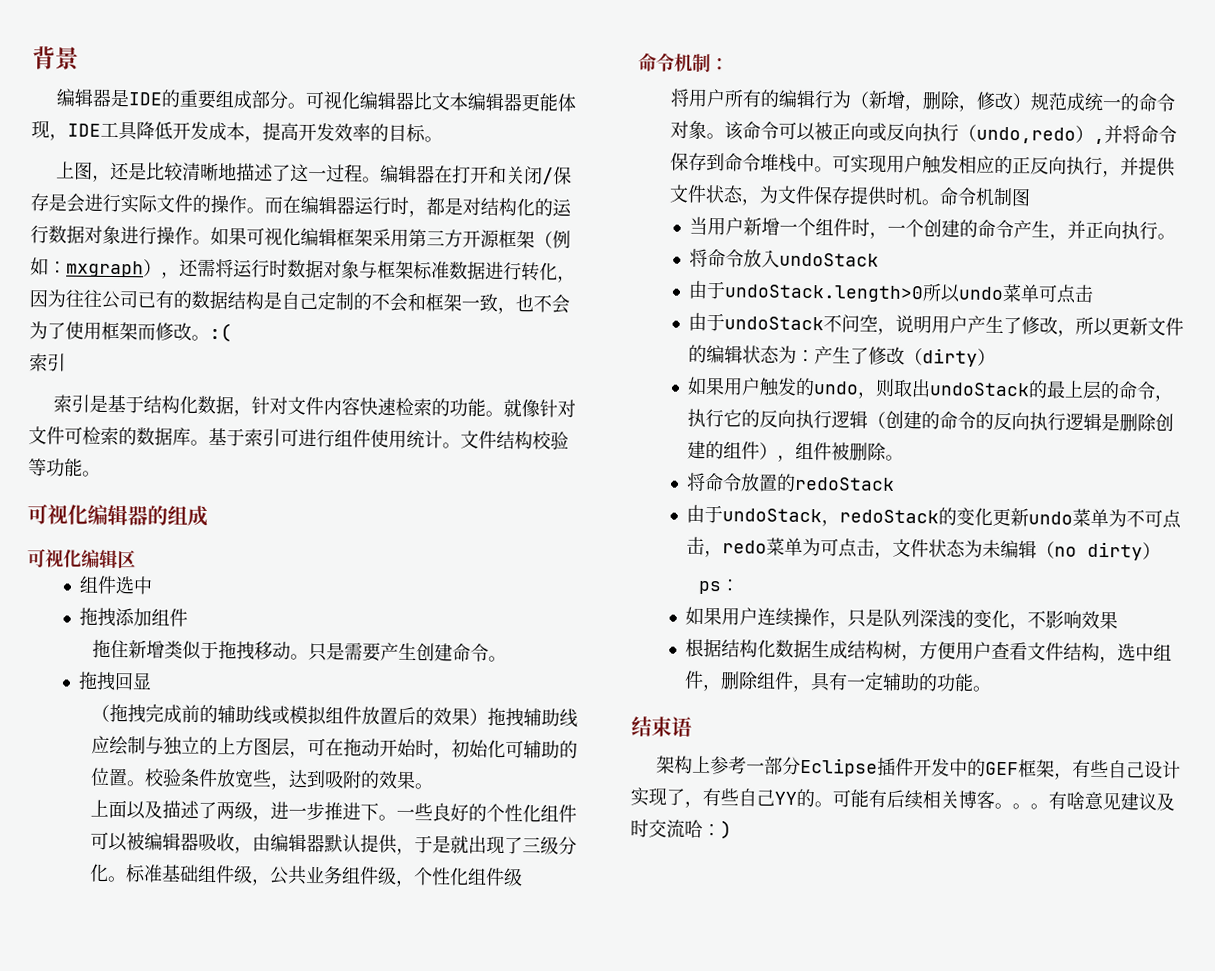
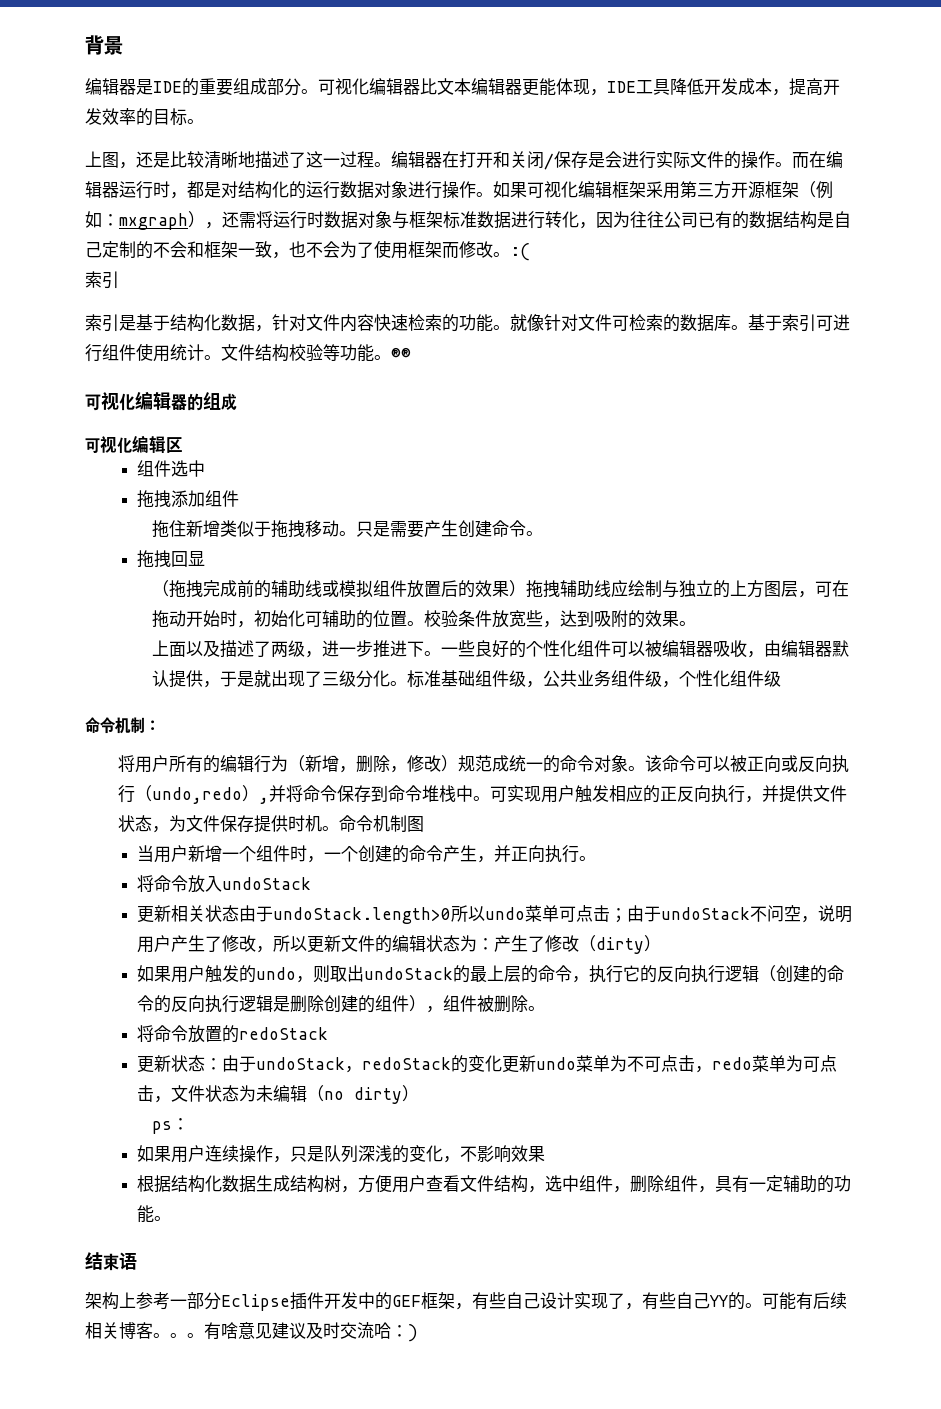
+ ®®
- 由于undoStack.length>0所以undo菜单可点击
- 由于undoStack不问空，说明用户产生了修改，所以更新文件的编辑状态为：产生了修改（dirty）
+ 更新相关状态由于undoStack.length>0所以undo菜单可点击；由于undoStack不问空，说明用户产生了修改，所以更新文件的编辑状态为：产生了修改（dirty）
- 由于undoStack，redoStack的变化更新undo菜单为不可点击，redo菜单为可点击，文件状态为未编辑（no dirty）
+ 更新状态：由于undoStack，redoStack的变化更新undo菜单为不可点击，redo菜单为可点击，文件状态为未编辑（no dirty）

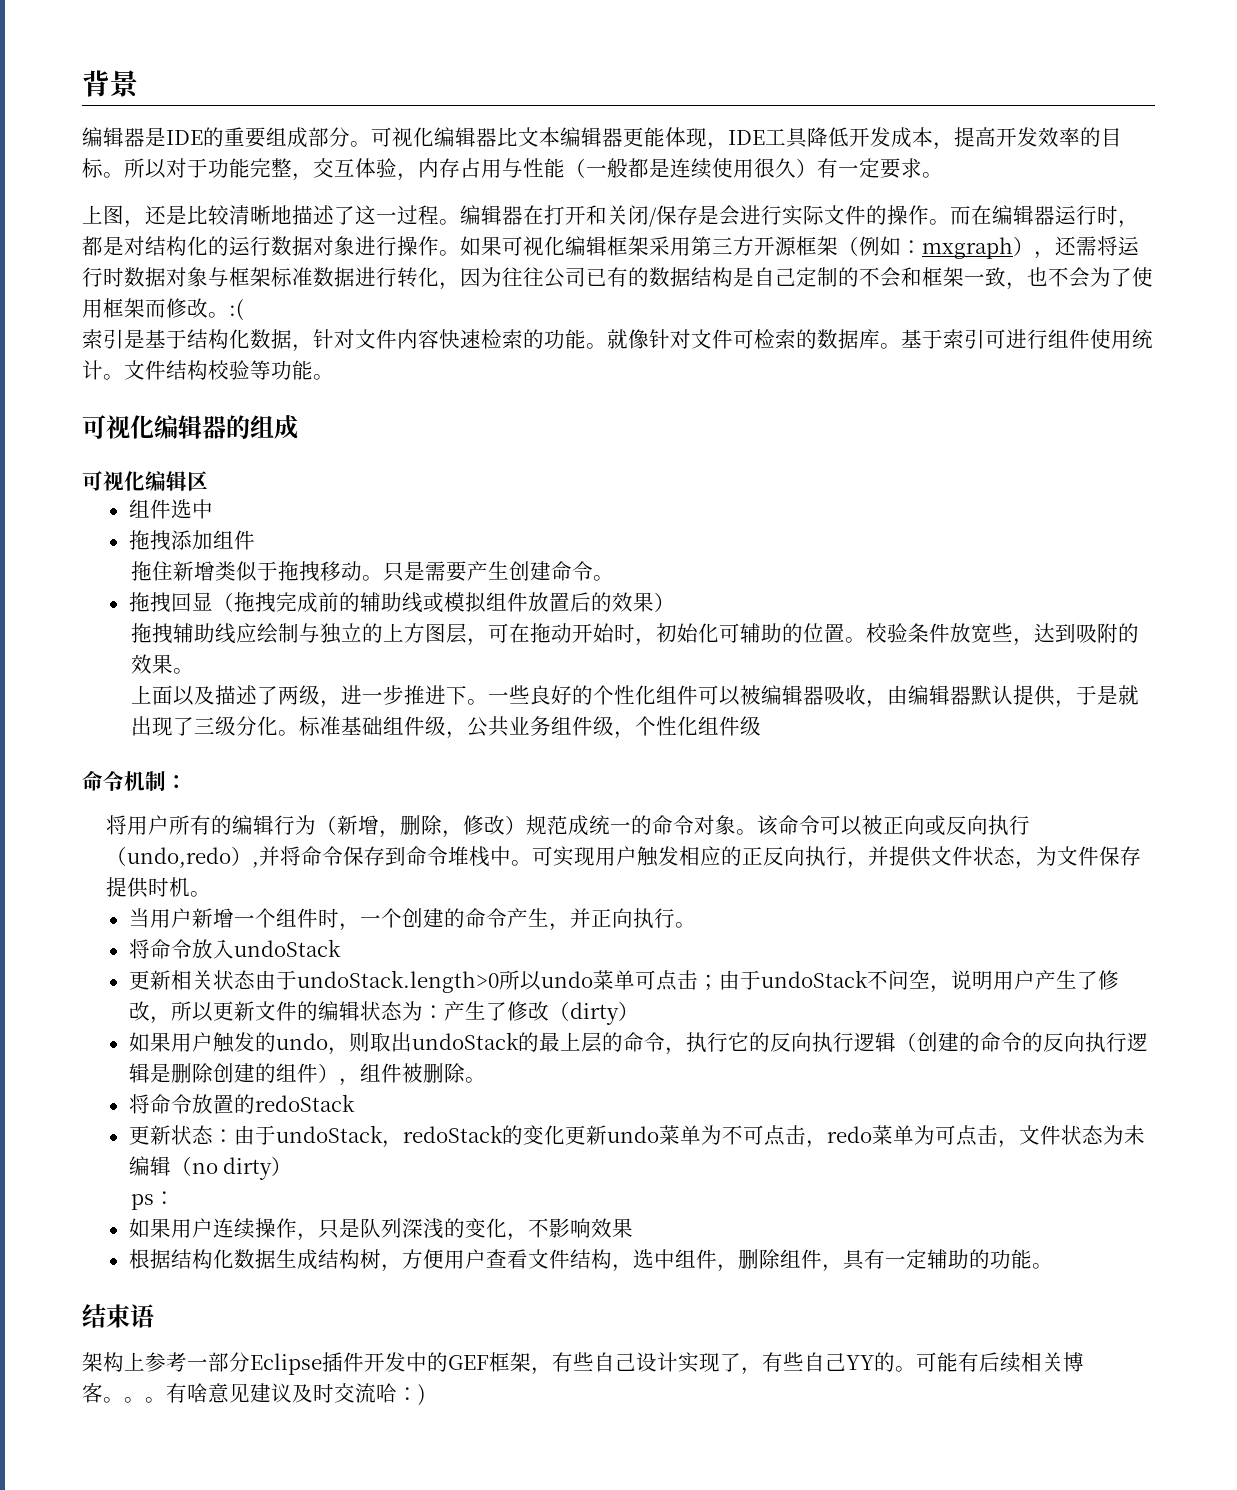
+ 所以对于功能完整，交互体验，内存占用与性能（一般都是连续使用很久）有一定要求。
  如果可视化编辑框架采用第三方开源框架（例如：mxgraph），还需将运行时数据对象与框架标准数据进行转化，因为往往公司已有的数据结构是自己定制的不会和框架一致，也不会为了使用框架而修改。:(
- 索引
- ®®
- 拖拽回显
- （拖拽完成前的辅助线或模拟组件放置后的效果）拖拽辅助线应绘制与独立的上方图层，可在拖动开始时，初始化可辅助的位置。
+ 拖拽回显（拖拽完成前的辅助线或模拟组件放置后的效果）
+ 拖拽辅助线应绘制与独立的上方图层，可在拖动开始时，初始化可辅助的位置。
- 命令机制图

